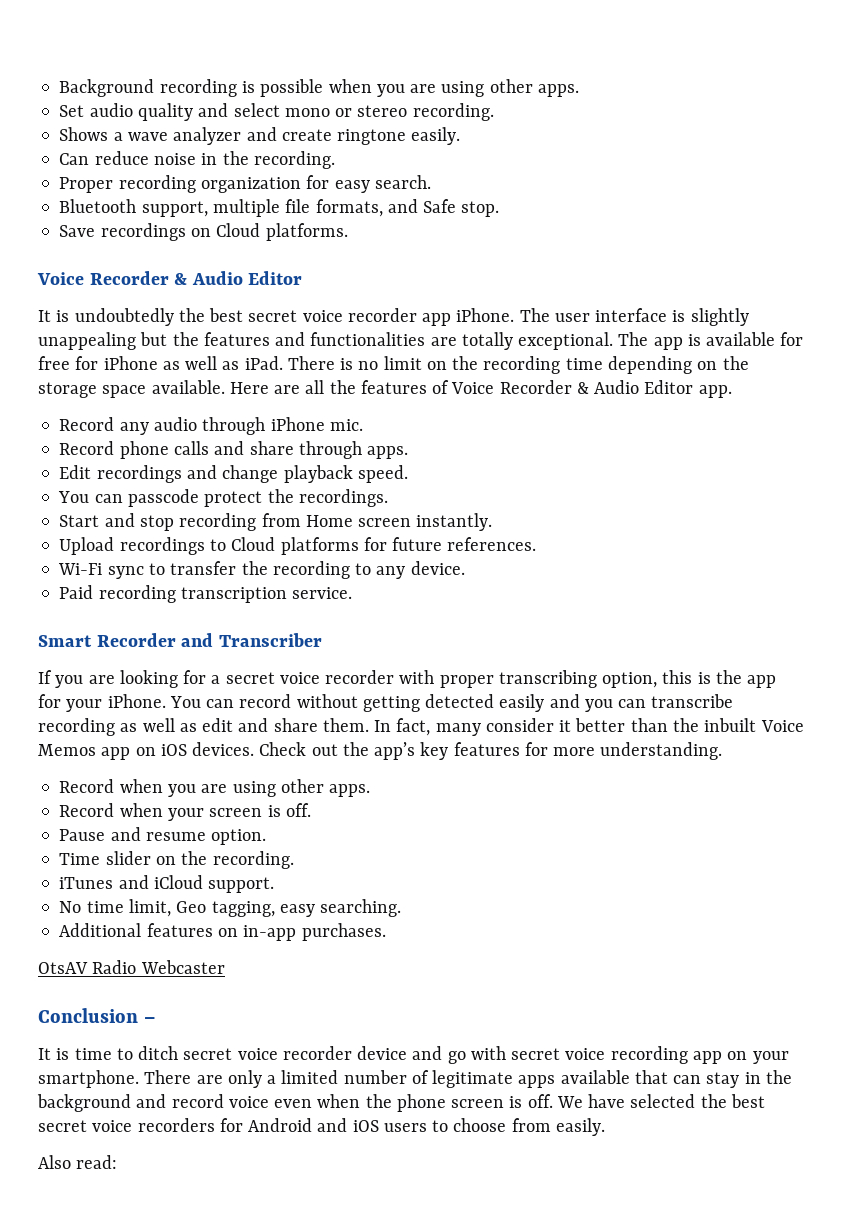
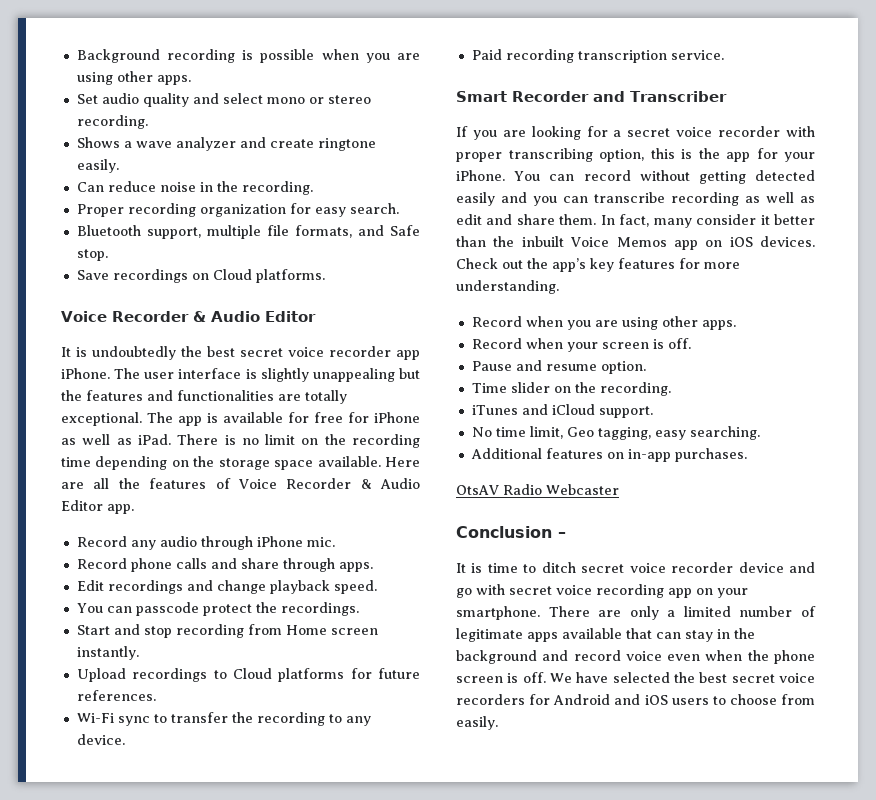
- Also read:

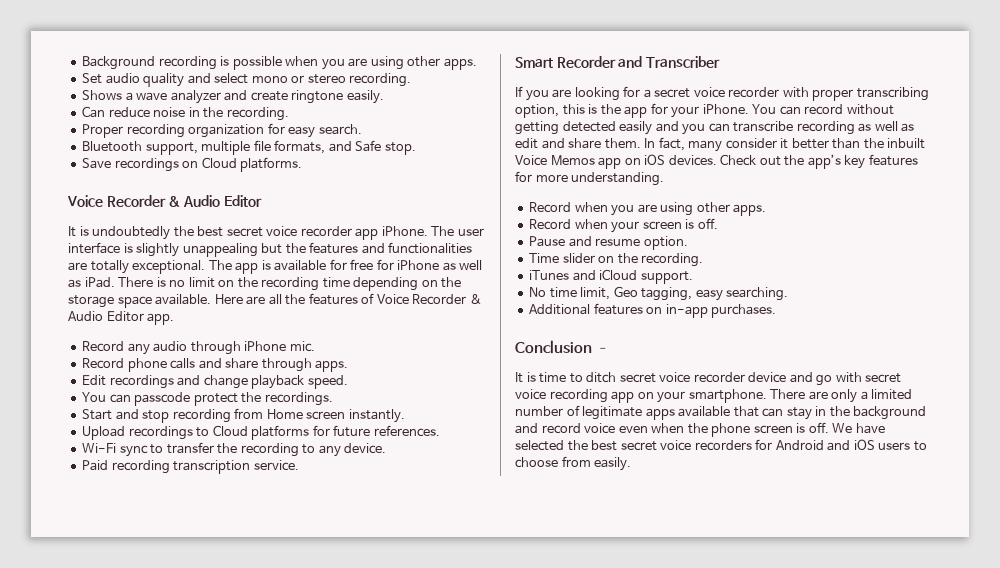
- OtsAV Radio Webcaster

